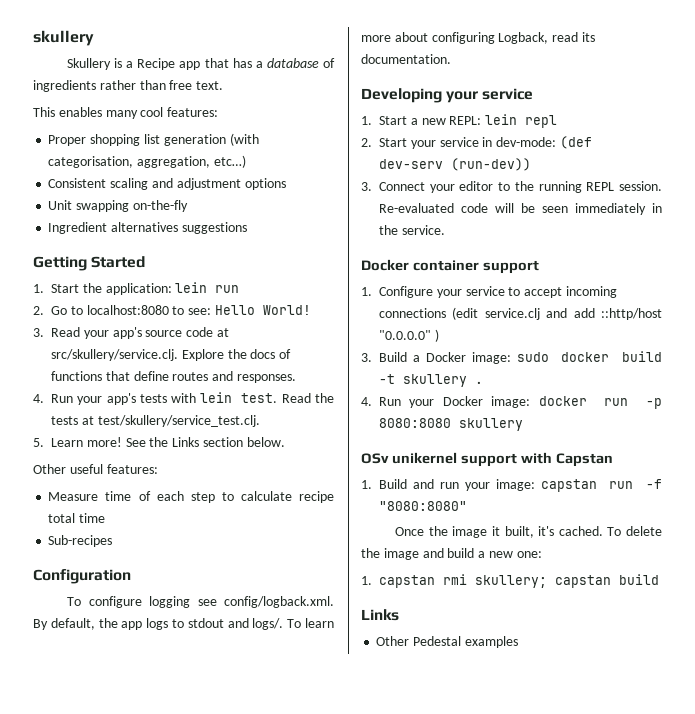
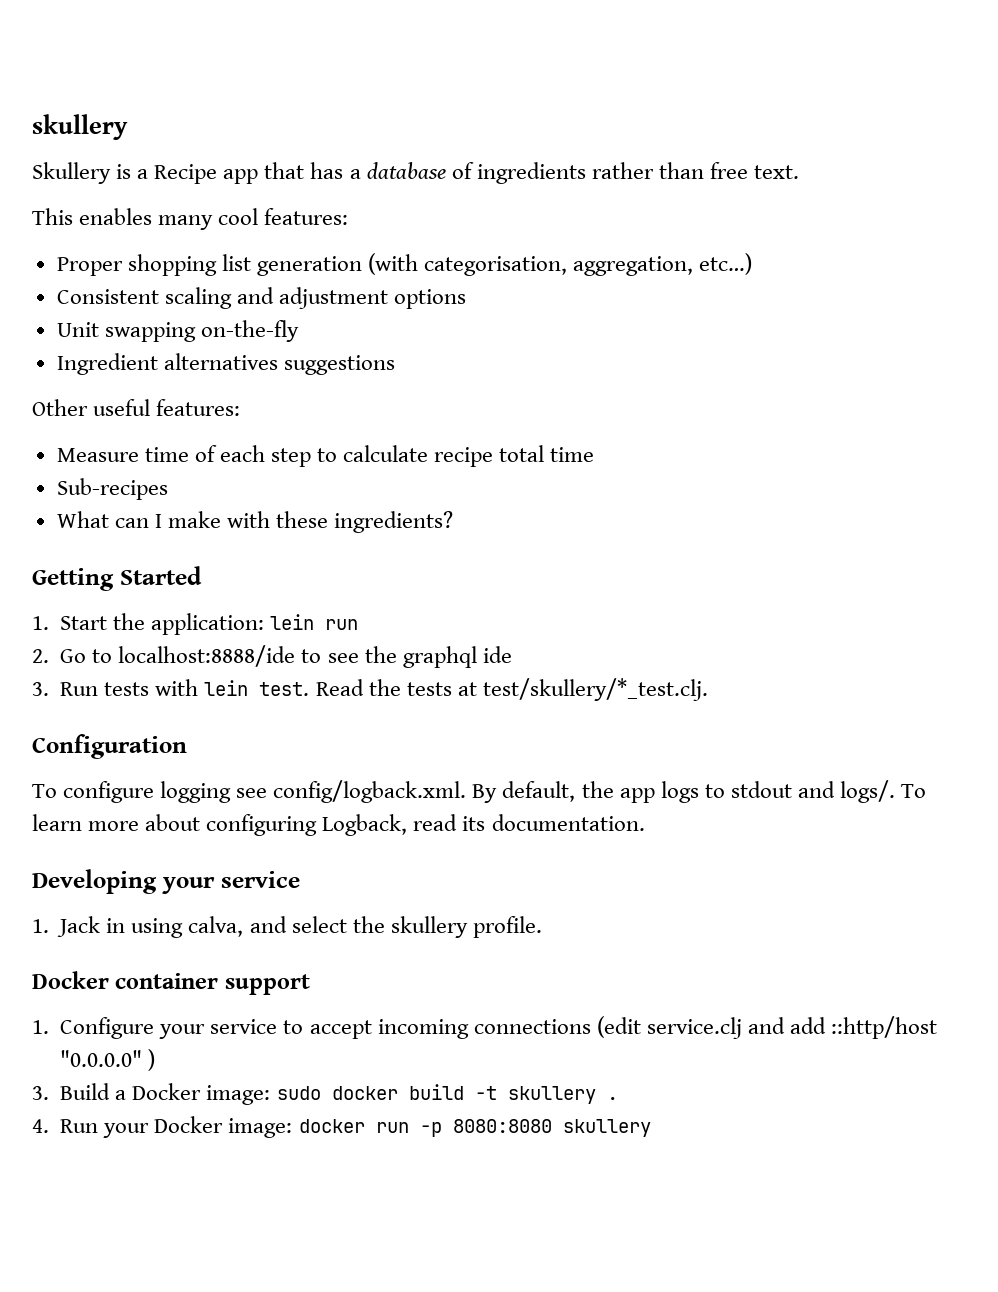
- Getting Started
- 1. Start the application: lein run
- 2. Go to localhost:8080 to see: Hello World!
- 3. Read your app's source code at src/skullery/service.clj. Explore the docs of functions that define routes and responses.
- 4. Run your app's tests with lein test. Read the tests at test/skullery/service_test.clj.
- 5. Learn more! See the Links section below.
+ What can I make with these ingredients?
+ Getting Started
+ 1. Start the application: lein run
+ 2. Go to localhost:8888/ide to see the graphql ide
+ 3. Run tests with lein test. Read the tests at test/skullery/*_test.clj.
- 1. Start a new REPL: lein repl
- 2. Start your service in dev-mode: (def dev-serv (run-dev))
- 3. Connect your editor to the running REPL session. Re-evaluated code will be seen immediately in the service.
+ 1. Jack in using calva, and select the skullery profile.
- OSv unikernel support with Capstan
- 1. Build and run your image: capstan run -f "8080:8080"
- Once the image it built, it's cached. To delete the image and build a new one:
- 1. capstan rmi skullery; capstan build
- Links
- Other Pedestal examples

